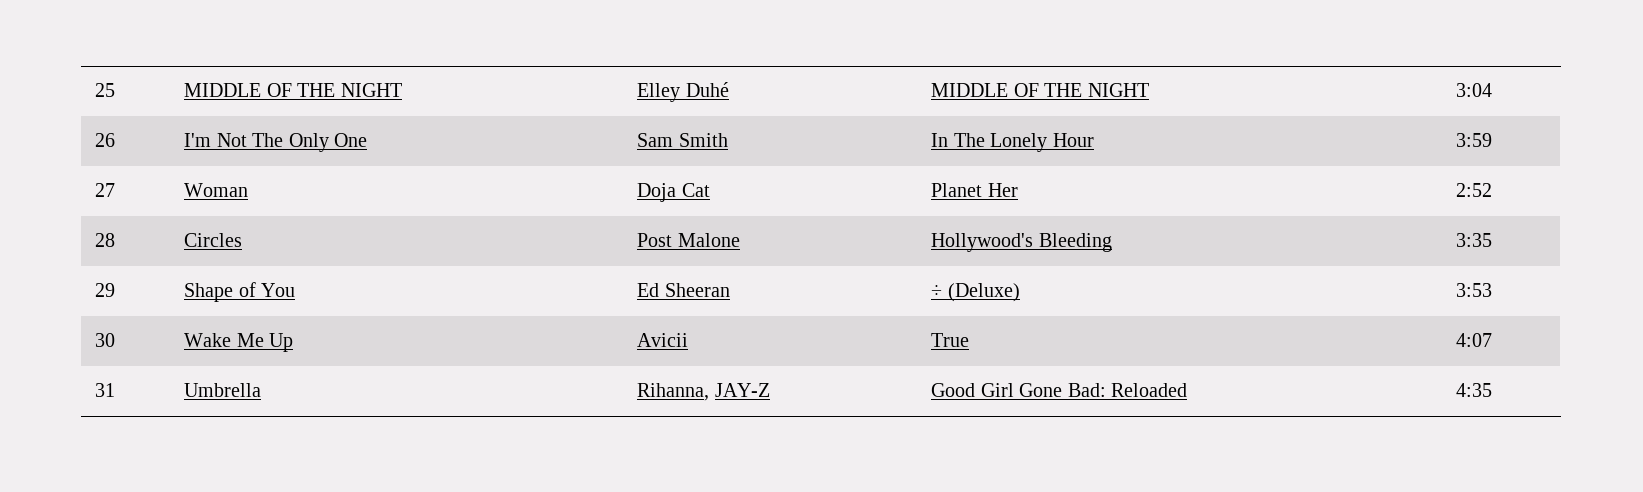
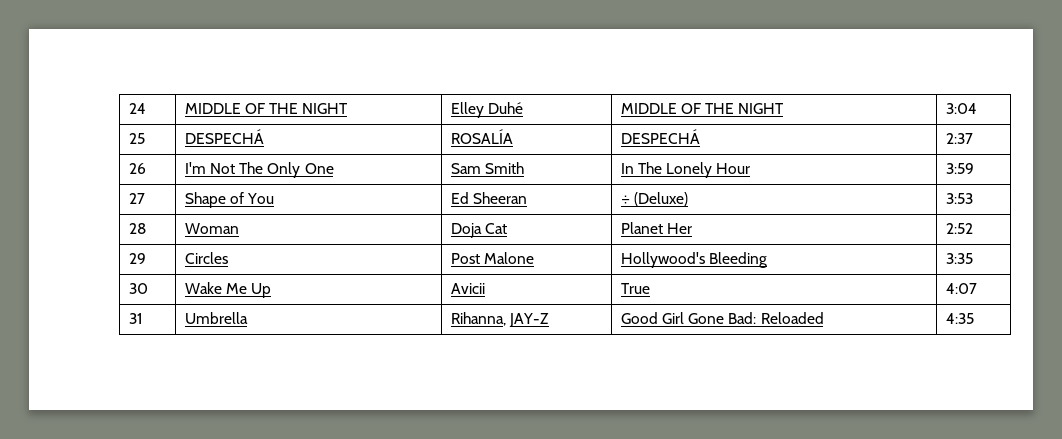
- 25 | MIDDLE OF THE NIGHT | Elley Duhé | MIDDLE OF THE NIGHT | 3:04
+ 24 | MIDDLE OF THE NIGHT | Elley Duhé | MIDDLE OF THE NIGHT | 3:04
+ 25 | DESPECHÁ | ROSALÍA | DESPECHÁ | 2:37
- 27 | Woman | Doja Cat | Planet Her | 2:52
- 28 | Circles | Post Malone | Hollywood's Bleeding | 3:35
- 29 | Shape of You | Ed Sheeran | ÷ (Deluxe) | 3:53
+ 27 | Shape of You | Ed Sheeran | ÷ (Deluxe) | 3:53
+ 28 | Woman | Doja Cat | Planet Her | 2:52
+ 29 | Circles | Post Malone | Hollywood's Bleeding | 3:35

